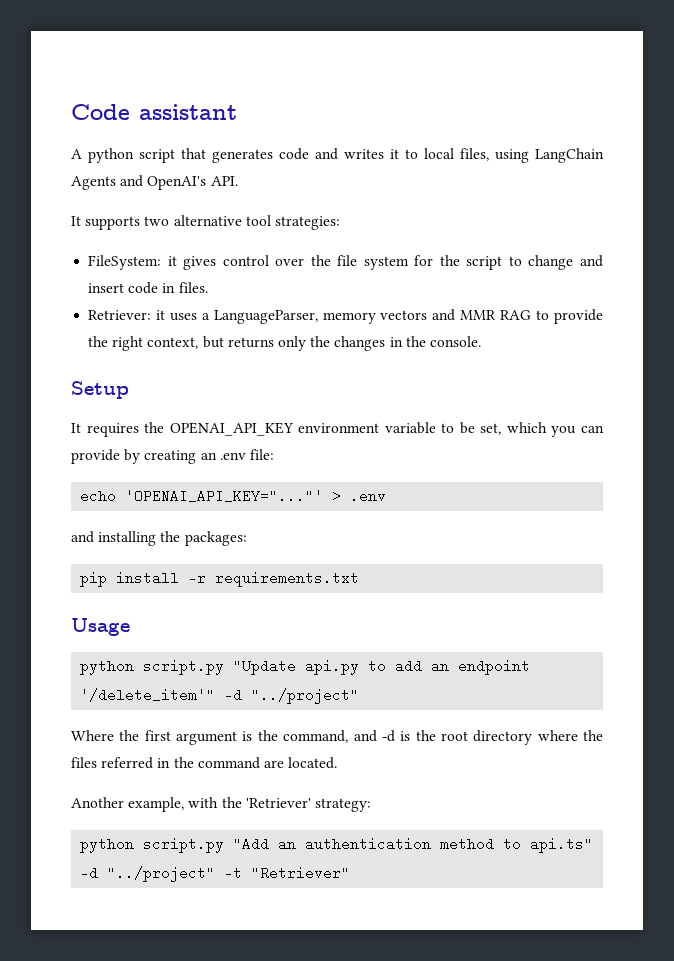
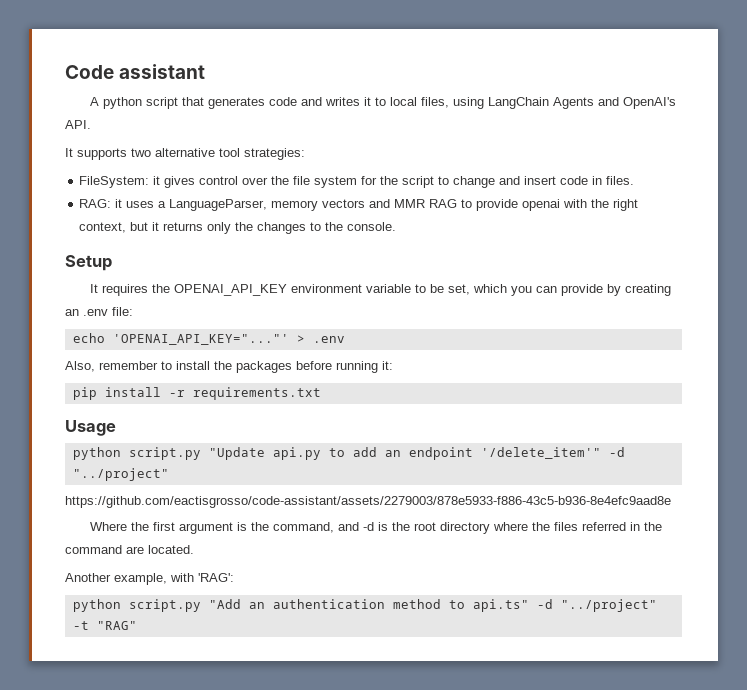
- Retriever: it uses a LanguageParser, memory vectors and MMR RAG to provide the right context, but returns only the changes in the console.
+ RAG: it uses a LanguageParser, memory vectors and MMR RAG to provide openai with the right context, but it returns only the changes to the console.
- and installing the packages:
+ Also, remember to install the packages before running it:
+ https://github.com/eactisgrosso/code-assistant/assets/2279003/878e5933-f886-43c5-b936-8e4efc9aad8e
- Another example, with the 'Retriever' strategy:
+ Another example, with 'RAG':
- python script.py "Add an authentication method to api.ts" -d "../project" -t "Retriever"
+ python script.py "Add an authentication method to api.ts" -d "../project" -t "RAG"

